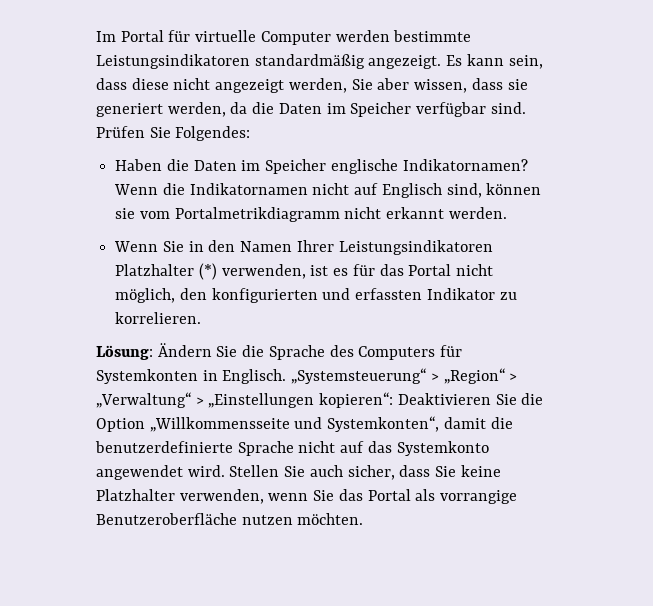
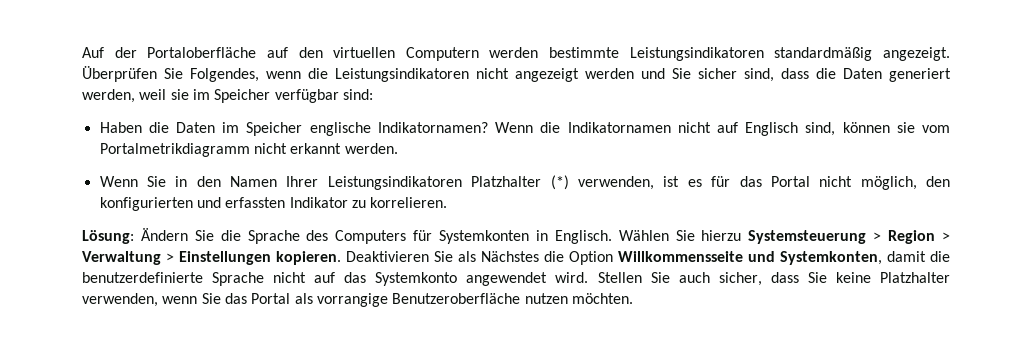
- Im Portal für virtuelle Computer werden bestimmte Leistungsindikatoren standardmäßig angezeigt.
+ Auf der Portaloberfläche auf den virtuellen Computern werden bestimmte Leistungsindikatoren standardmäßig angezeigt.
- Es kann sein, dass diese nicht angezeigt werden, Sie aber wissen, dass sie generiert werden, da die Daten im Speicher verfügbar sind. Prüfen Sie Folgendes:
+ Überprüfen Sie Folgendes, wenn die Leistungsindikatoren nicht angezeigt werden und Sie sicher sind, dass die Daten generiert werden, weil sie im Speicher verfügbar sind:
- „Systemsteuerung“ > „Region“ > „Verwaltung“ > „Einstellungen kopieren“: Deaktivieren Sie die Option „Willkommensseite und Systemkonten“, damit die benutzerdefinierte Sprache nicht auf das Systemkonto angewendet wird.
+ Wählen Sie hierzu Systemsteuerung > Region > Verwaltung > Einstellungen kopieren. Deaktivieren Sie als Nächstes die Option Willkommensseite und Systemkonten, damit die benutzerdefinierte Sprache nicht auf das Systemkonto angewendet wird.

